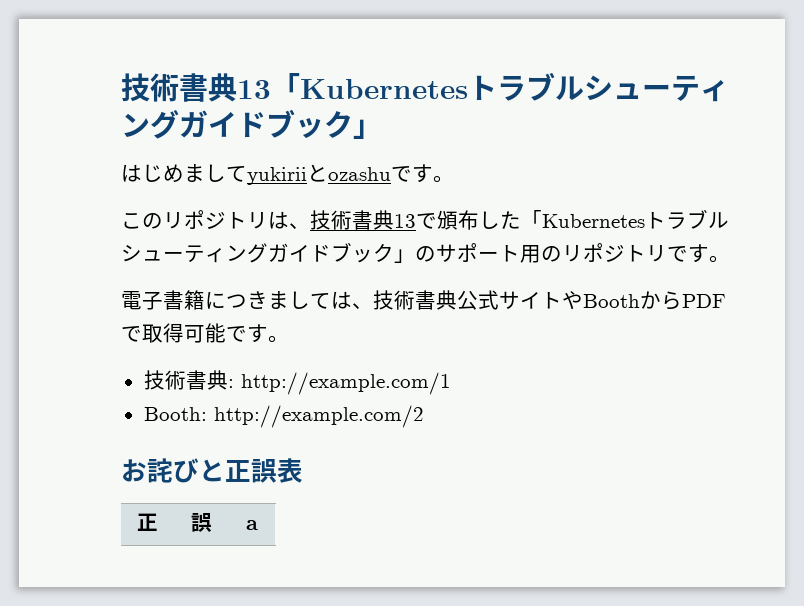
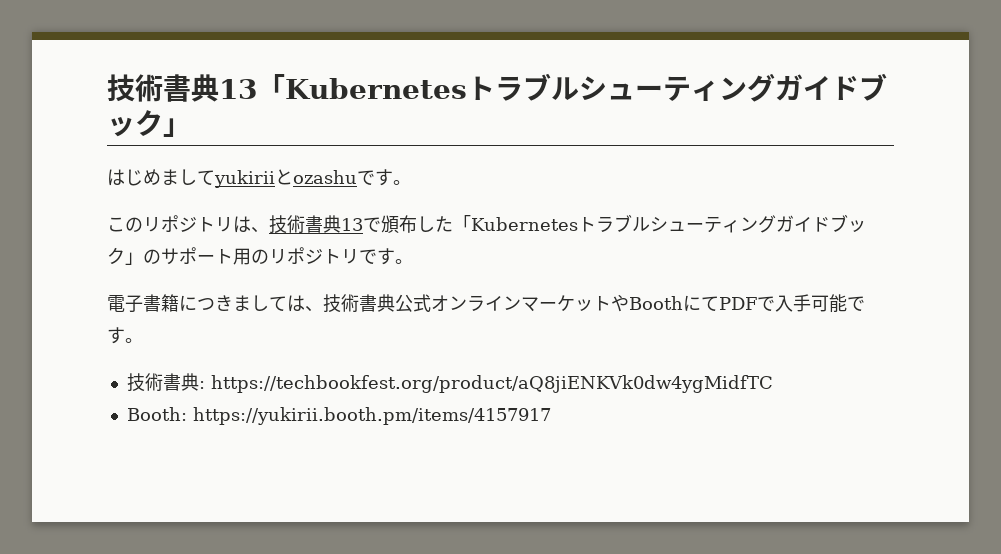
- 電子書籍につきましては、技術書典公式サイトやBoothからPDFで取得可能です。
+ 電子書籍につきましては、技術書典公式オンラインマーケットやBoothにてPDFで入手可能です。
- 技術書典: http://example.com/1
+ 技術書典: https://techbookfest.org/product/aQ8jiENKVk0dw4ygMidfTC
- Booth: http://example.com/2
- お詫びと正誤表
- 正 | 誤 | a
+ Booth: https://yukirii.booth.pm/items/4157917

